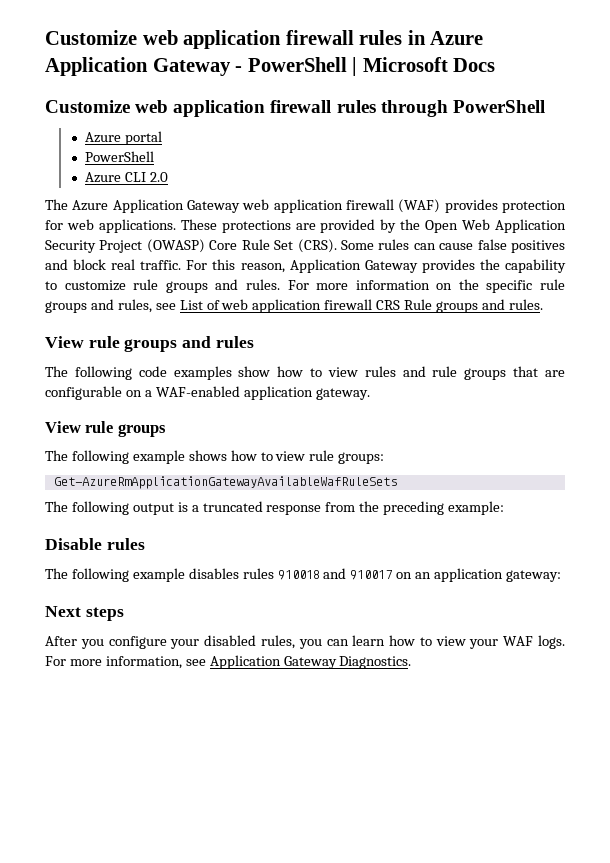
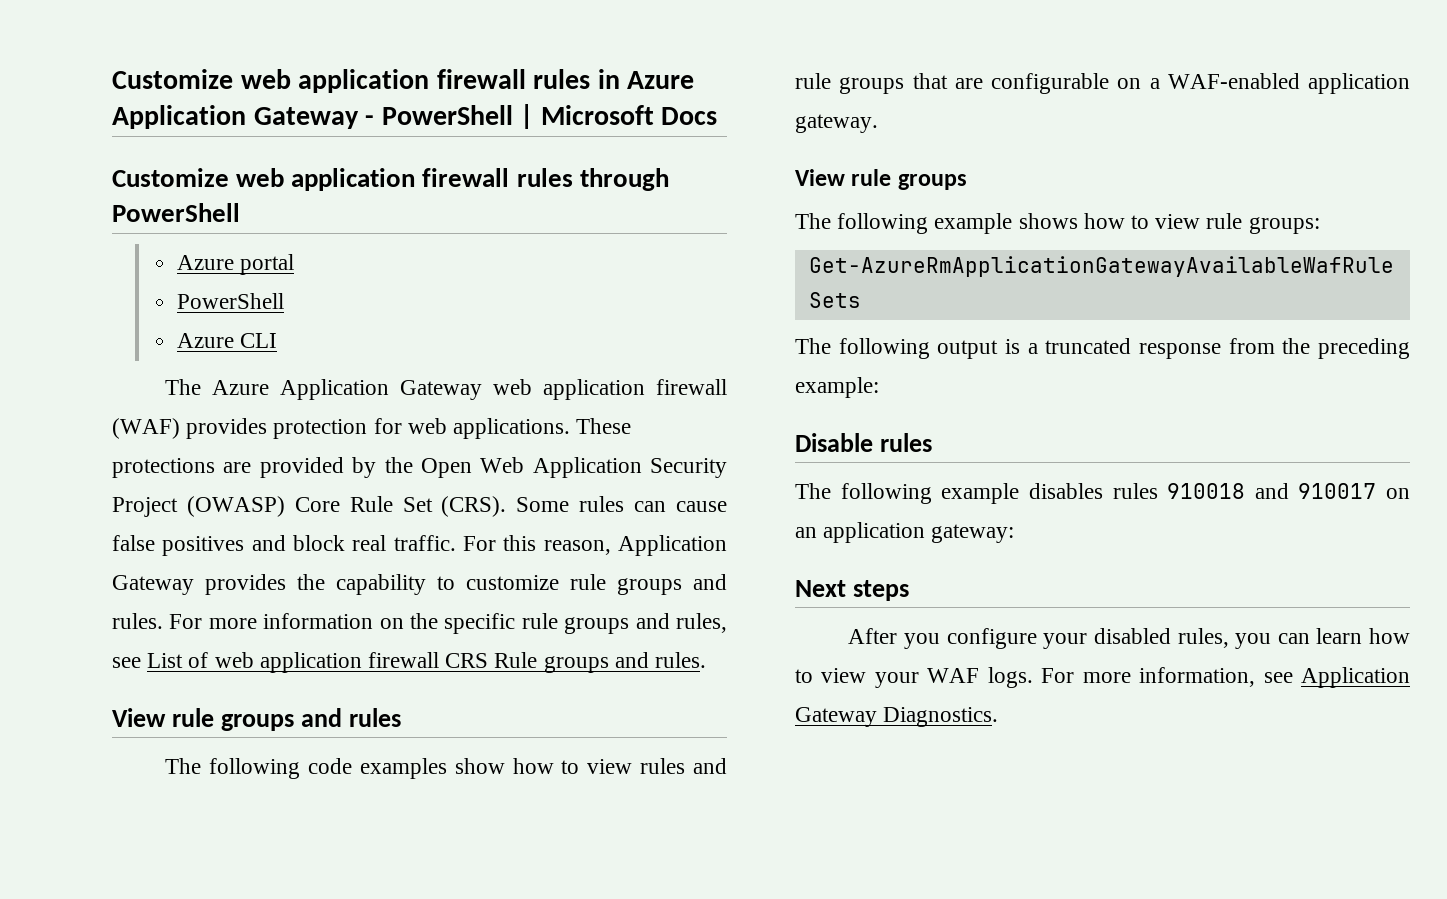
- Azure CLI 2.0
+ Azure CLI

